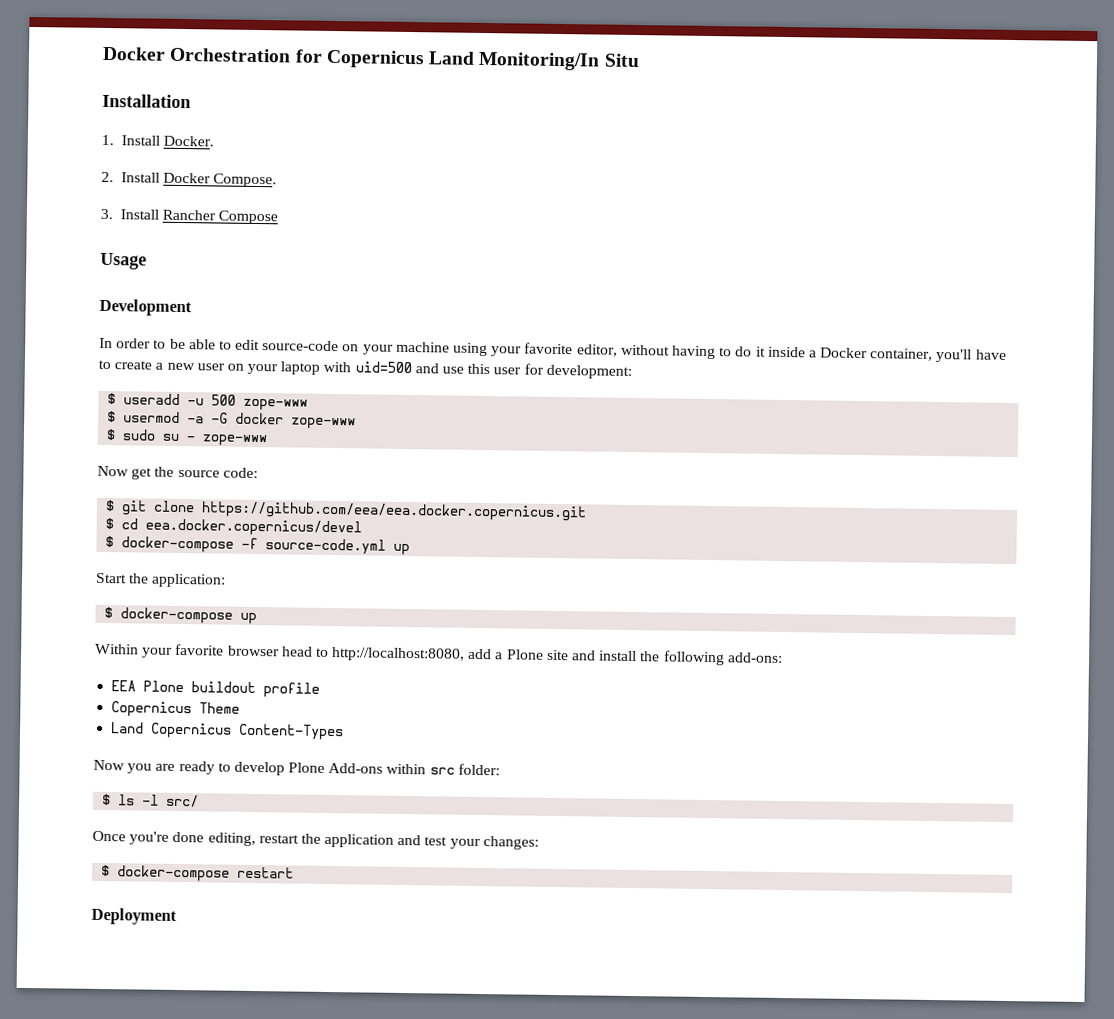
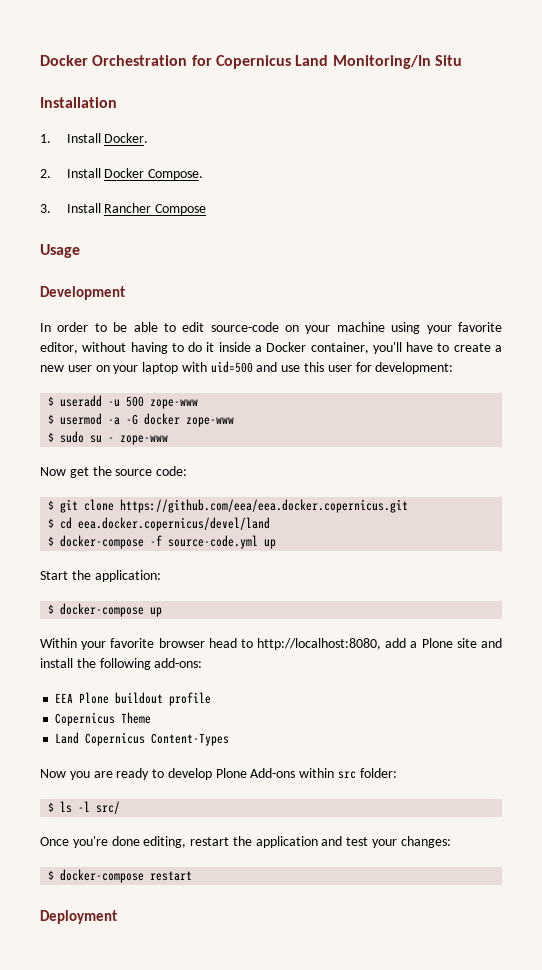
- $ cd eea.docker.copernicus/devel
+ $ cd eea.docker.copernicus/devel/land

